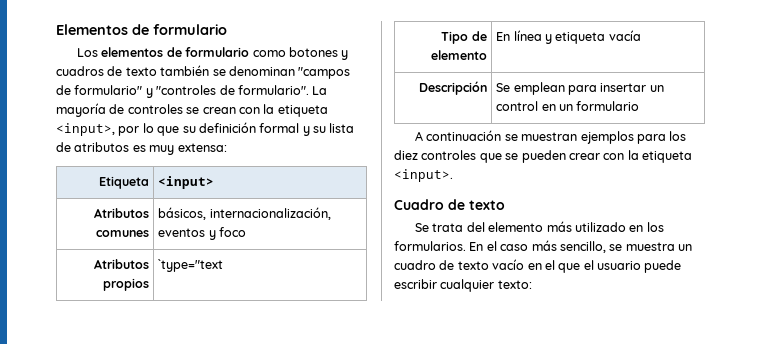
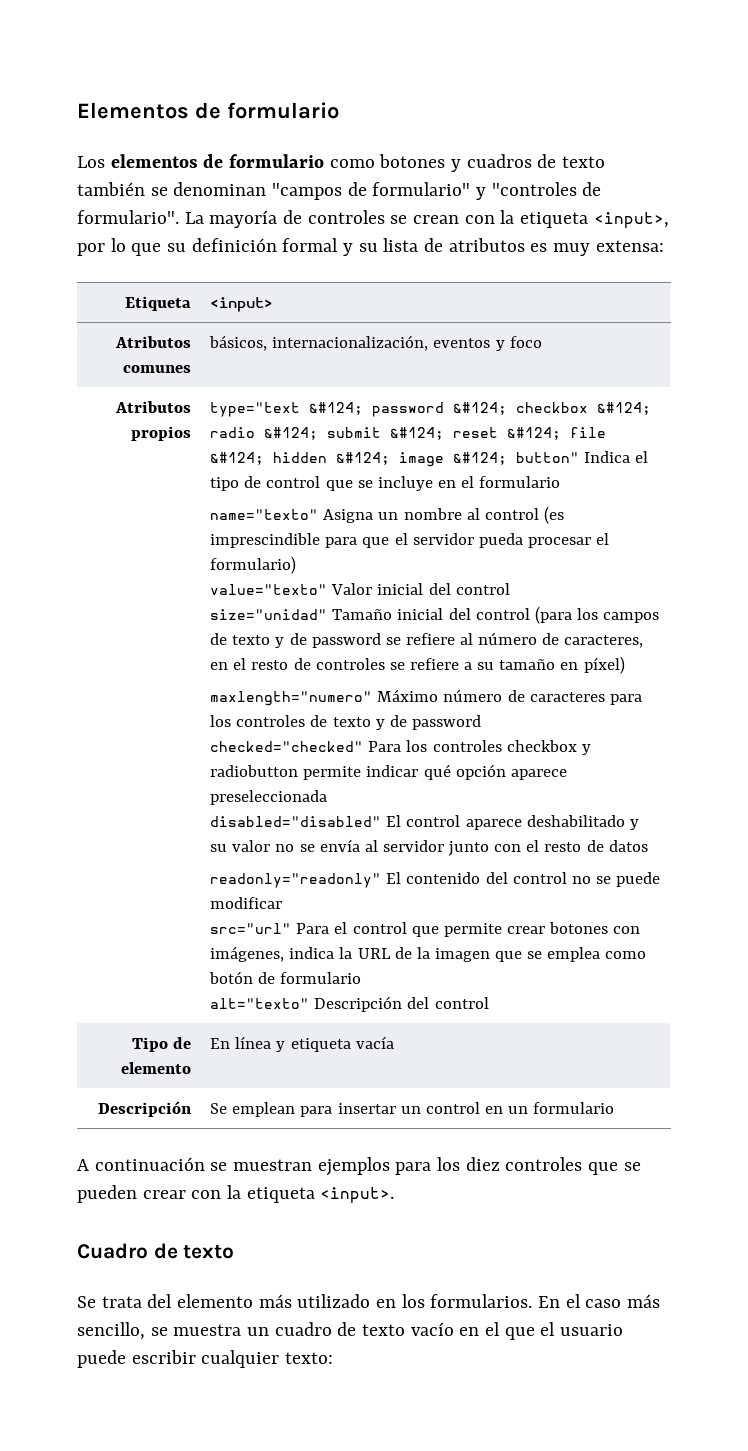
- `type="text
+ type="text &#124; password &#124; checkbox &#124; radio &#124; submit &#124; reset &#124; file &#124; hidden &#124; image &#124; button" Indica el tipo de control que se incluye en el formulario
+ name="texto" Asigna un nombre al control (es imprescindible para que el servidor pueda procesar el formulario)
+ value="texto" Valor inicial del control
+ size="unidad" Tamaño inicial del control (para los campos de texto y de password se refiere al número de caracteres, en el resto de controles se refiere a su tamaño en píxel)
+ maxlength="numero" Máximo número de caracteres para los controles de texto y de password
+ checked="checked" Para los controles checkbox y radiobutton permite indicar qué opción aparece preseleccionada
+ disabled="disabled" El control aparece deshabilitado y su valor no se envía al servidor junto con el resto de datos
+ readonly="readonly" El contenido del control no se puede modificar
+ src="url" Para el control que permite crear botones con imágenes, indica la URL de la imagen que se emplea como botón de formulario
+ alt="texto" Descripción del control

